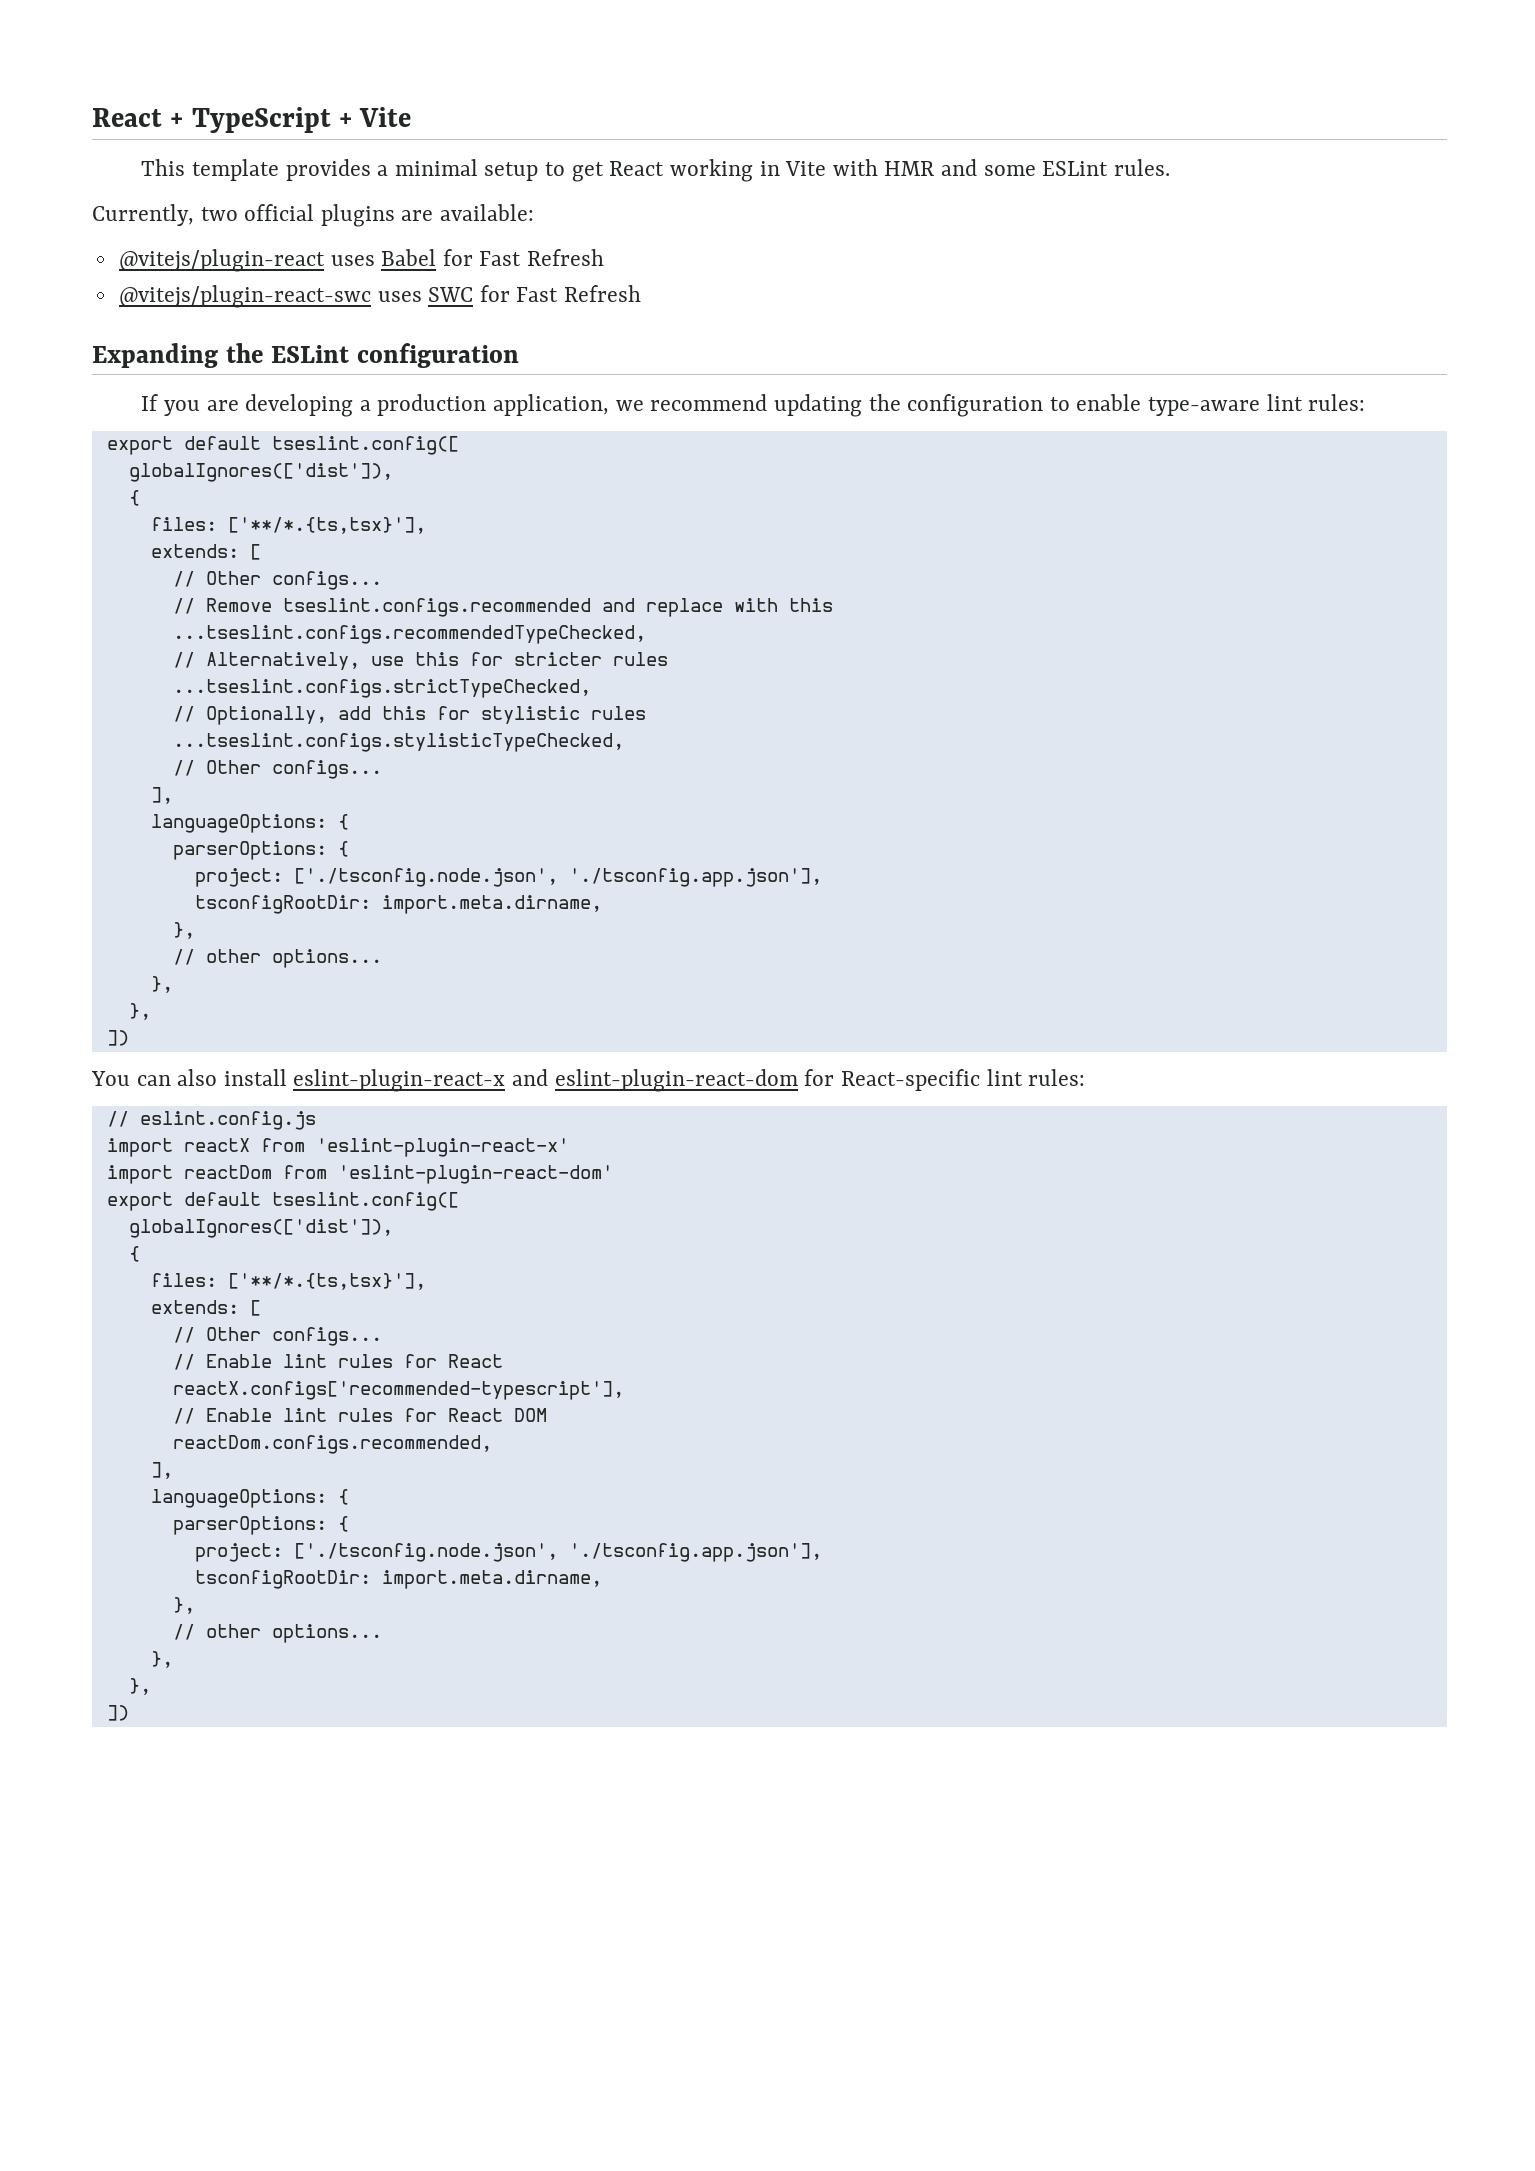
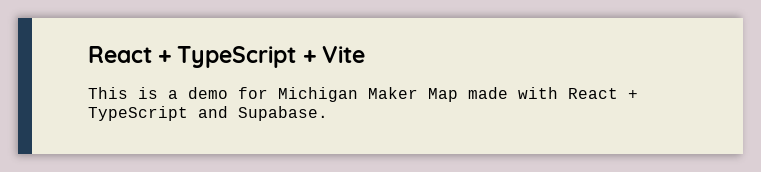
- This template provides a minimal setup to get React working in Vite with HMR and some ESLint rules.
- Currently, two official plugins are available:
- @vitejs/plugin-react uses Babel for Fast Refresh
- @vitejs/plugin-react-swc uses SWC for Fast Refresh
- Expanding the ESLint configuration
- If you are developing a production application, we recommend updating the configuration to enable type-aware lint rules:
- export default tseslint.config([
- globalIgnores(['dist']),
- {
- files: ['**/*.{ts,tsx}'],
- extends: [
- // Other configs...
- // Remove tseslint.configs.recommended and replace with this
- ...tseslint.configs.recommendedTypeChecked,
- // Alternatively, use this for stricter rules
- ...tseslint.configs.strictTypeChecked,
- // Optionally, add this for stylistic rules
- ...tseslint.configs.stylisticTypeChecked,
- // Other configs...
- ],
- languageOptions: {
- parserOptions: {
- project: ['./tsconfig.node.json', './tsconfig.app.json'],
- tsconfigRootDir: import.meta.dirname,
- },
- // other options...
- },
- },
- ])
- You can also install eslint-plugin-react-x and eslint-plugin-react-dom for React-specific lint rules:
- // eslint.config.js
- import reactX from 'eslint-plugin-react-x'
- import reactDom from 'eslint-plugin-react-dom'
- export default tseslint.config([
- globalIgnores(['dist']),
- {
- files: ['**/*.{ts,tsx}'],
- extends: [
- // Other configs...
- // Enable lint rules for React
- reactX.configs['recommended-typescript'],
- // Enable lint rules for React DOM
- reactDom.configs.recommended,
- ],
- languageOptions: {
- parserOptions: {
- project: ['./tsconfig.node.json', './tsconfig.app.json'],
- tsconfigRootDir: import.meta.dirname,
- },
- // other options...
- },
- },
- ])
+ This is a demo for Michigan Maker Map made with React + TypeScript and Supabase.

